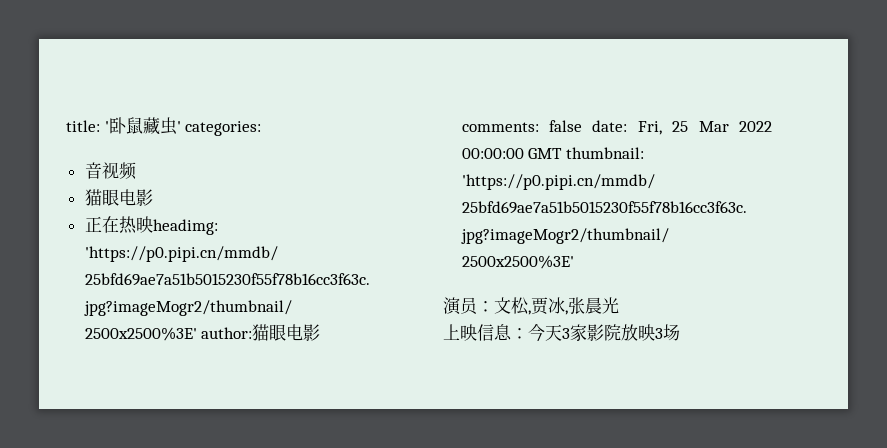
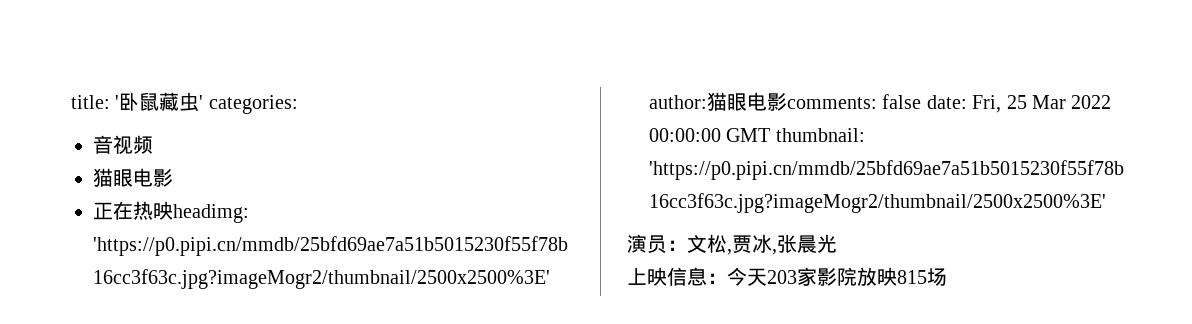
- 上映信息：今天3家影院放映3场
+ 上映信息：今天203家影院放映815场

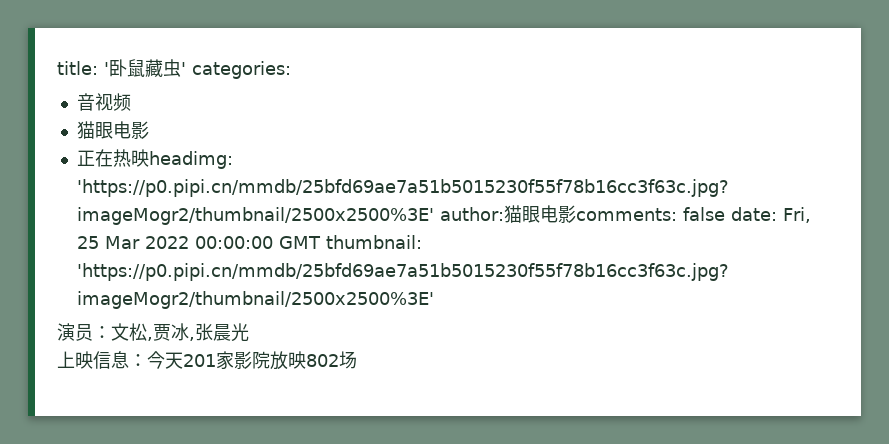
- 上映信息：今天203家影院放映815场
+ 上映信息：今天201家影院放映802场

